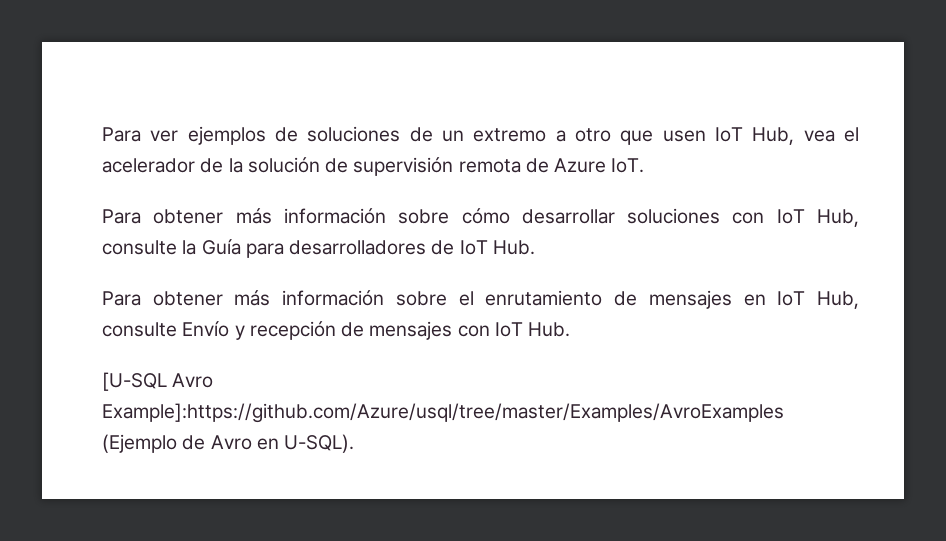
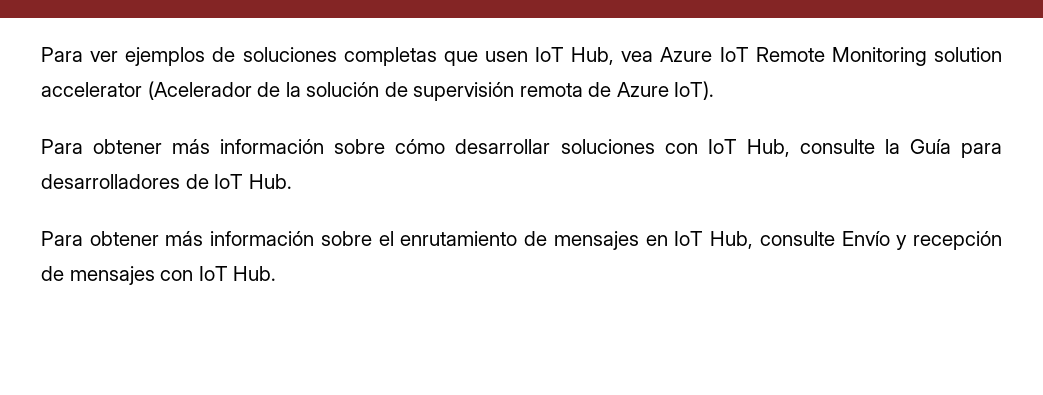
- Para ver ejemplos de soluciones de un extremo a otro que usen IoT Hub, vea el acelerador de la solución de supervisión remota de Azure IoT.
+ Para ver ejemplos de soluciones completas que usen IoT Hub, vea Azure IoT Remote Monitoring solution accelerator (Acelerador de la solución de supervisión remota de Azure IoT).
- [U-SQL Avro Example]:https://github.com/Azure/usql/tree/master/Examples/AvroExamples (Ejemplo de Avro en U-SQL).

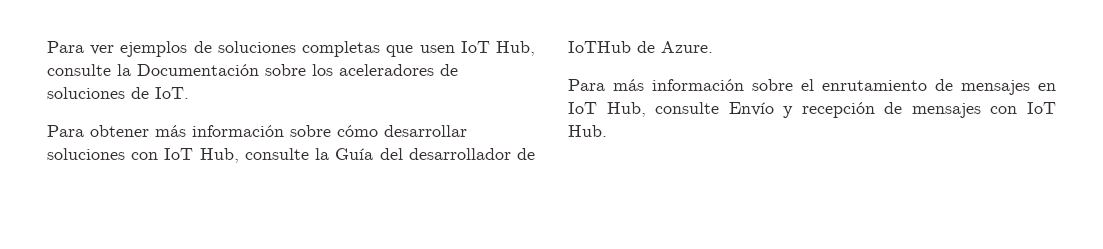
- Para ver ejemplos de soluciones completas que usen IoT Hub, vea Azure IoT Remote Monitoring solution accelerator (Acelerador de la solución de supervisión remota de Azure IoT).
+ Para ver ejemplos de soluciones completas que usen IoT Hub, consulte la Documentación sobre los aceleradores de soluciones de IoT.
- Para obtener más información sobre cómo desarrollar soluciones con IoT Hub, consulte la Guía para desarrolladores de IoT Hub.
- Para obtener más información sobre el enrutamiento de mensajes en IoT Hub, consulte Envío y recepción de mensajes con IoT Hub.
+ Para obtener más información sobre cómo desarrollar soluciones con IoT Hub, consulte la Guía del desarrollador de IoTHub de Azure.
+ Para más información sobre el enrutamiento de mensajes en IoT Hub, consulte Envío y recepción de mensajes con IoT Hub.

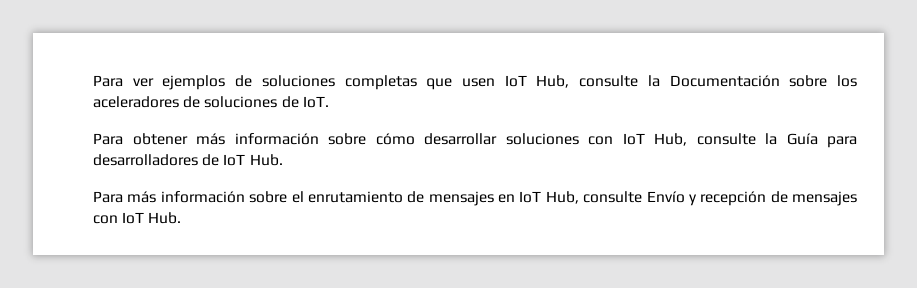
- Para obtener más información sobre cómo desarrollar soluciones con IoT Hub, consulte la Guía del desarrollador de IoTHub de Azure.
+ Para obtener más información sobre cómo desarrollar soluciones con IoT Hub, consulte la Guía para desarrolladores de IoT Hub.

